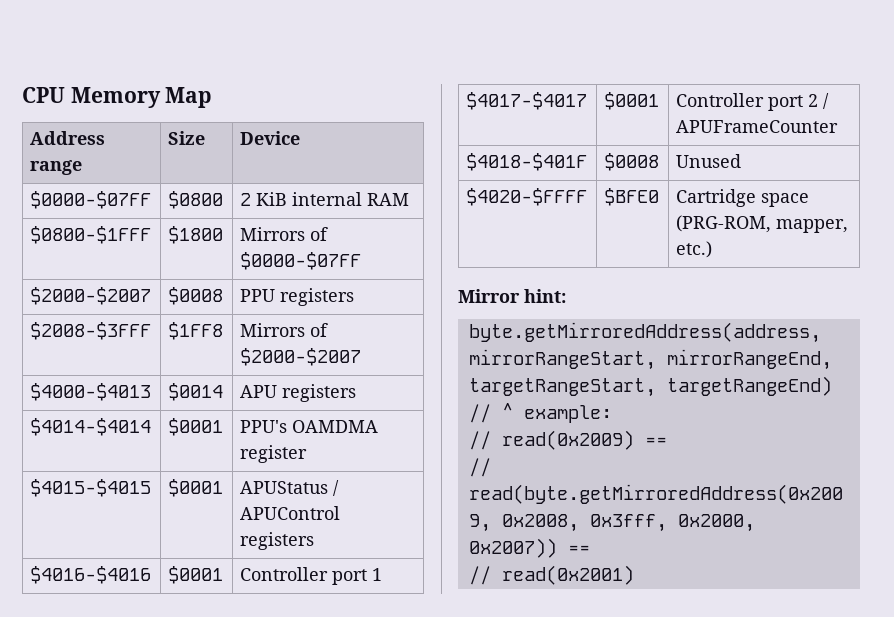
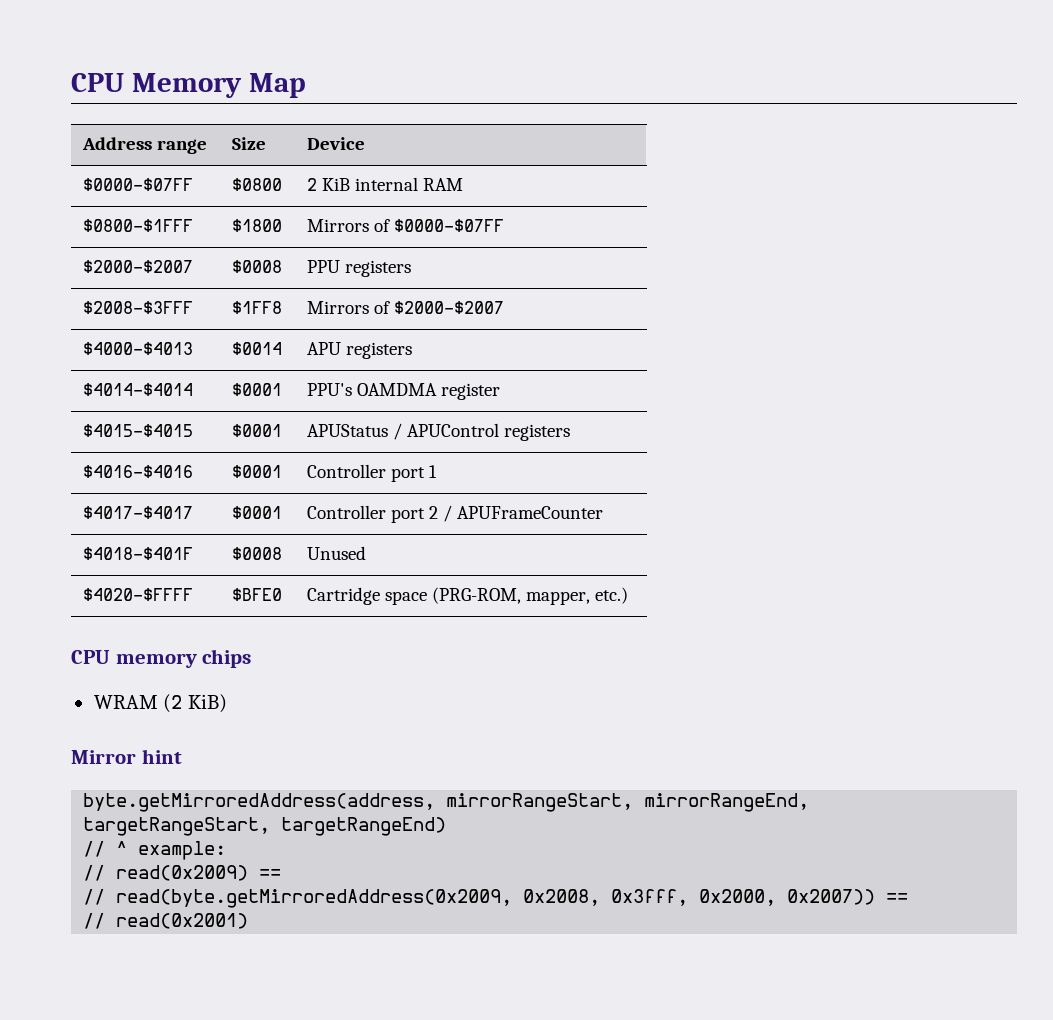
+ CPU memory chips
+ WRAM (2 KiB)
- Mirror hint:
+ Mirror hint

